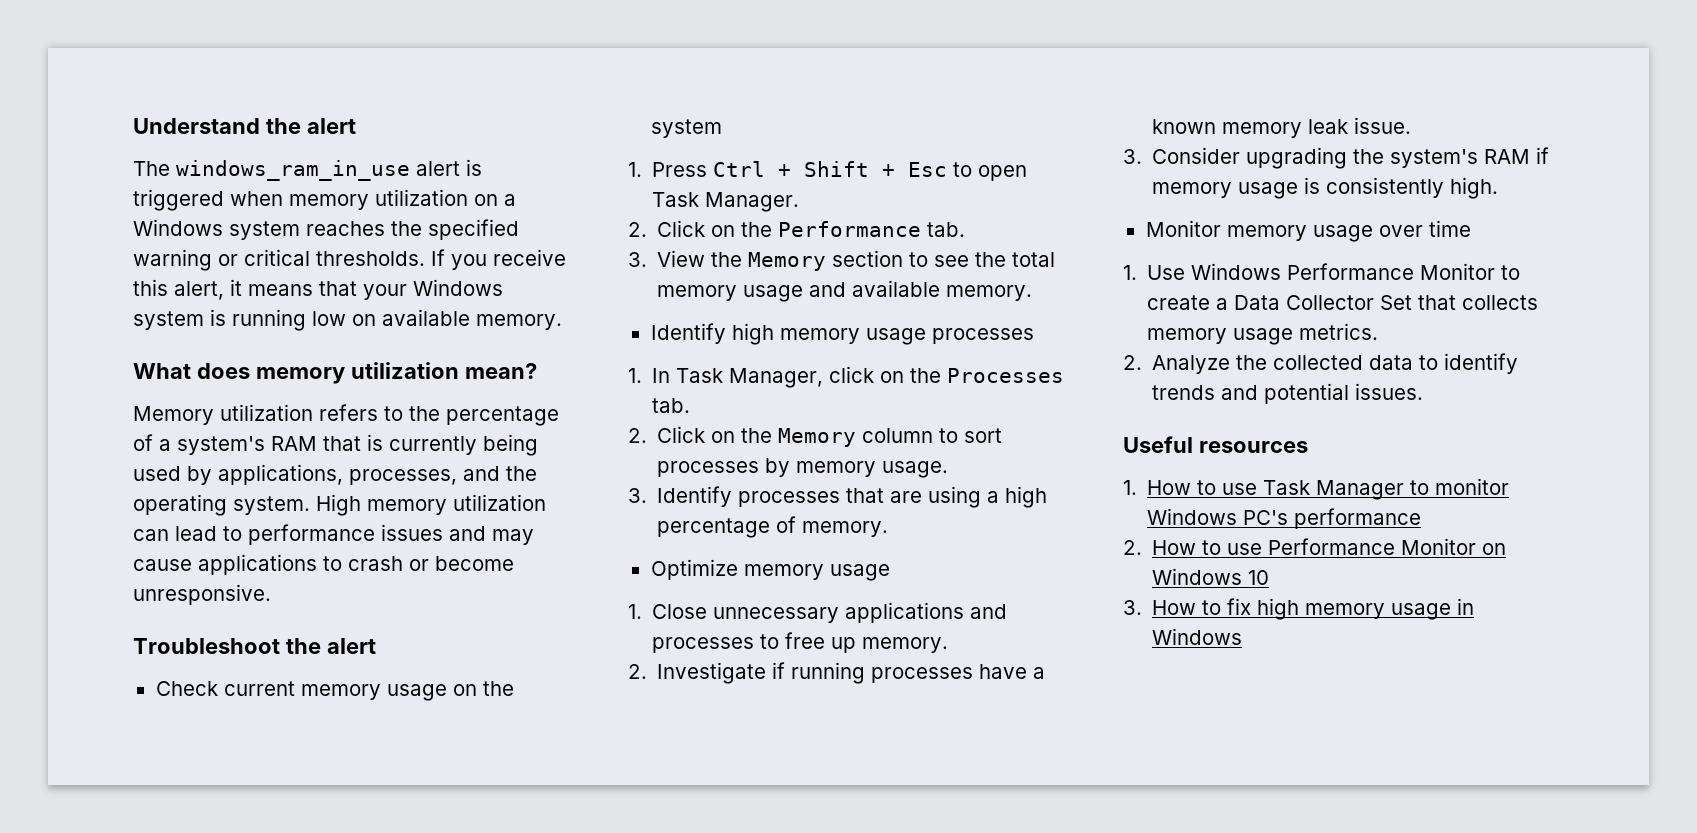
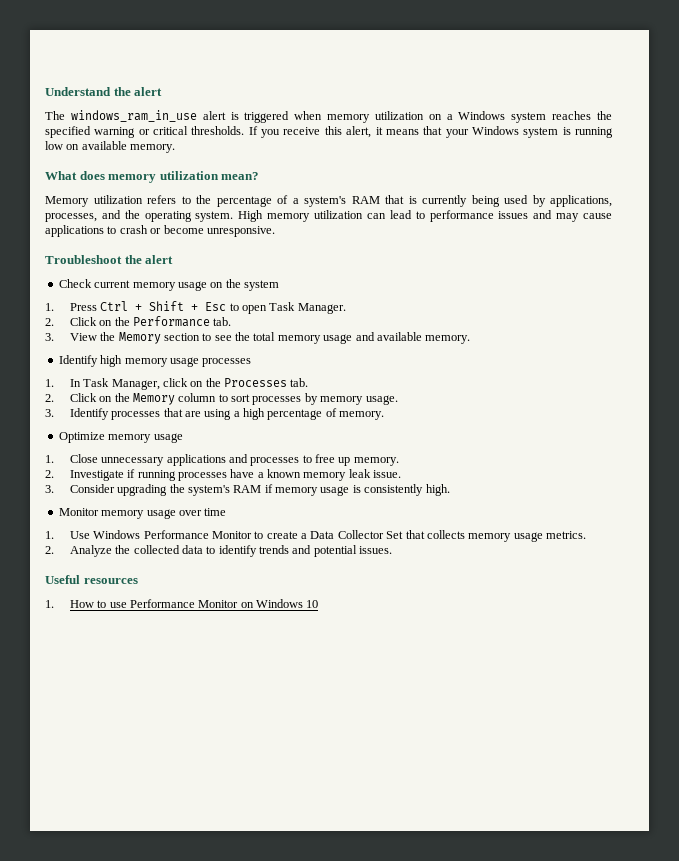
- 1. How to use Task Manager to monitor Windows PC's performance
- 2. How to use Performance Monitor on Windows 10
+ 1. How to use Performance Monitor on Windows 10
- 3. How to fix high memory usage in Windows

